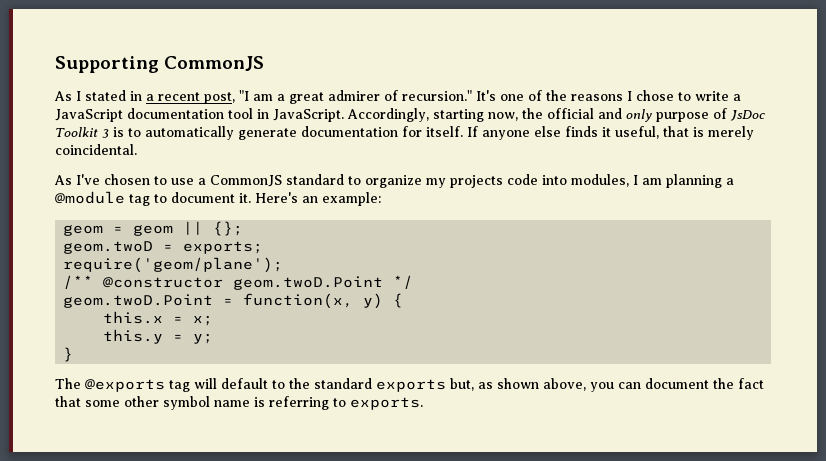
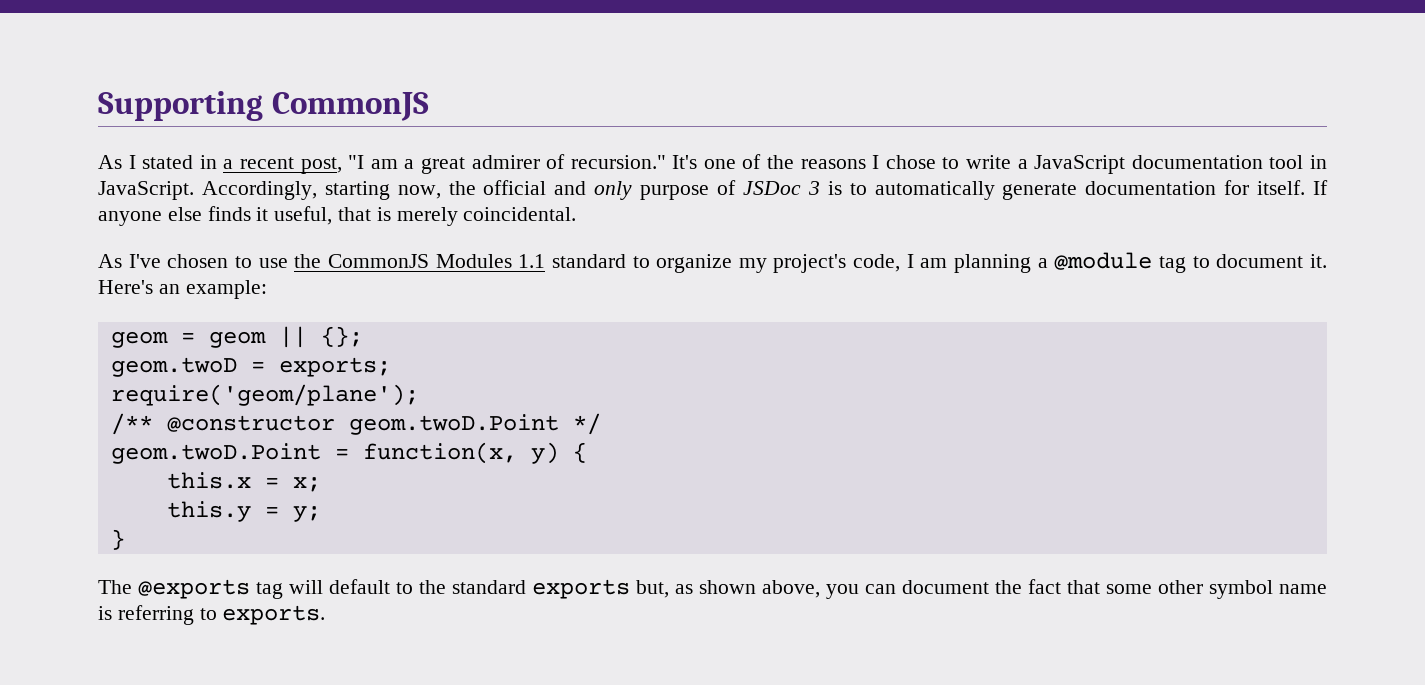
- Accordingly, starting now, the official and only purpose of JsDoc Toolkit 3 is to automatically generate documentation for itself.
+ Accordingly, starting now, the official and only purpose of JSDoc 3 is to automatically generate documentation for itself.
- As I've chosen to use a CommonJS standard to organize my projects code into modules, I am planning a @module tag to document it.
+ As I've chosen to use the CommonJS Modules 1.1 standard to organize my project's code, I am planning a @module tag to document it.

